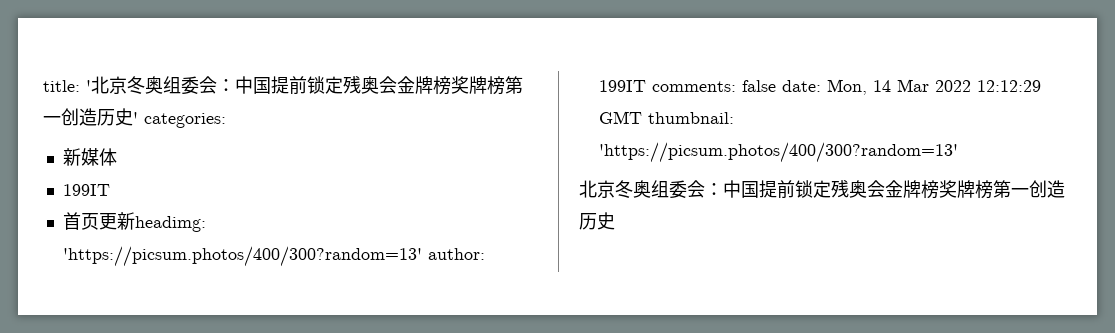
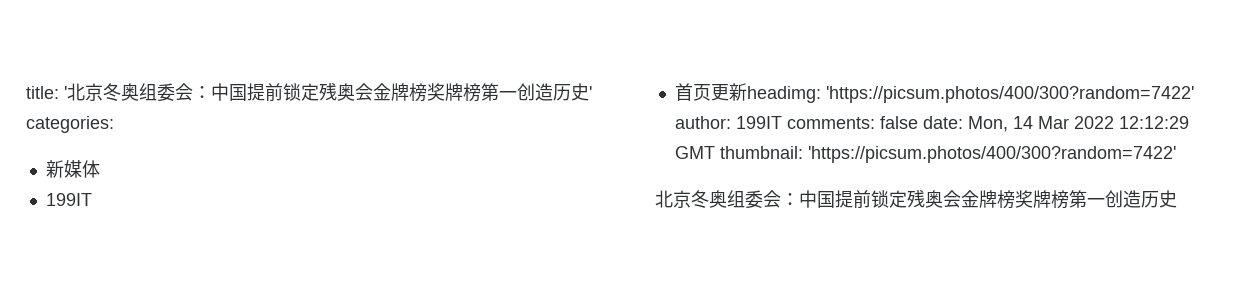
- 首页更新headimg: 'https://picsum.photos/400/300?random=13' author: 199IT comments: false date: Mon, 14 Mar 2022 12:12:29 GMT thumbnail: 'https://picsum.photos/400/300?random=13'
+ 首页更新headimg: 'https://picsum.photos/400/300?random=7422' author: 199IT comments: false date: Mon, 14 Mar 2022 12:12:29 GMT thumbnail: 'https://picsum.photos/400/300?random=7422'

